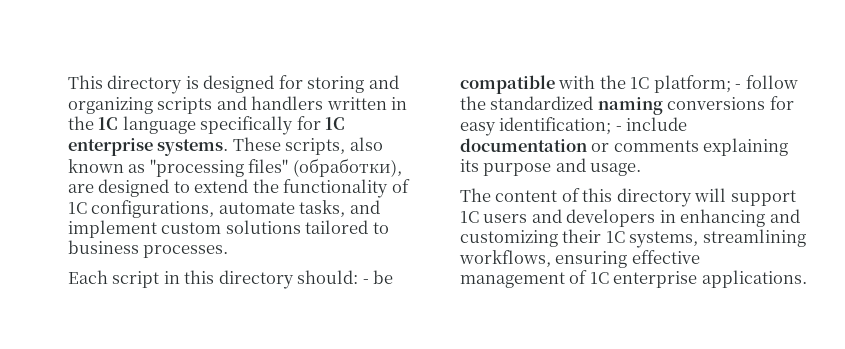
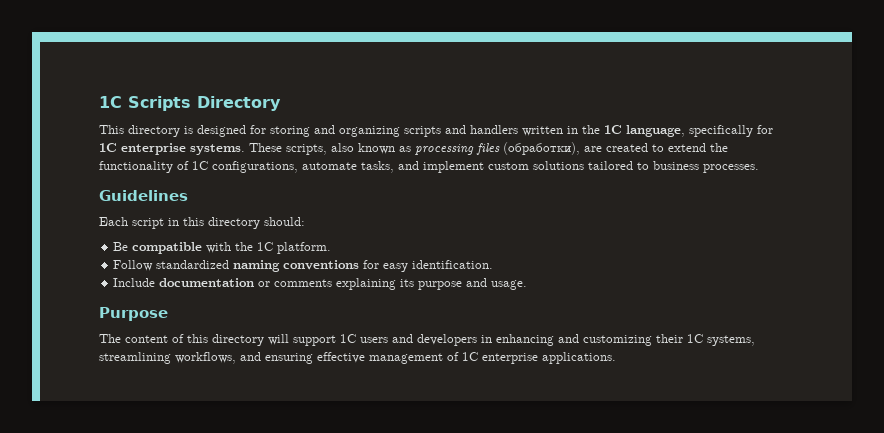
+ 1C Scripts Directory
- This directory is designed for storing and organizing scripts and handlers written in the 1C language specifically for 1C enterprise systems.
+ This directory is designed for storing and organizing scripts and handlers written in the 1C language, specifically for 1C enterprise systems.
- These scripts, also known as "processing files" (обработки), are designed to extend the functionality of 1C configurations, automate tasks, and implement custom solutions tailored to business processes.
+ These scripts, also known as processing files (обработки), are created to extend the functionality of 1C configurations, automate tasks, and implement custom solutions tailored to business processes.
+ Guidelines
- Each script in this directory should: - be compatible with the 1C platform; - follow the standardized naming conversions for easy identification; - include documentation or comments explaining its purpose and usage.
+ Each script in this directory should:
+ Be compatible with the 1C platform.
+ Follow standardized naming conventions for easy identification.
+ Include documentation or comments explaining its purpose and usage.
+ Purpose
- The content of this directory will support 1C users and developers in enhancing and customizing their 1C systems, streamlining workflows, ensuring effective management of 1C enterprise applications.
+ The content of this directory will support 1C users and developers in enhancing and customizing their 1C systems, streamlining workflows, and ensuring effective management of 1C enterprise applications.

